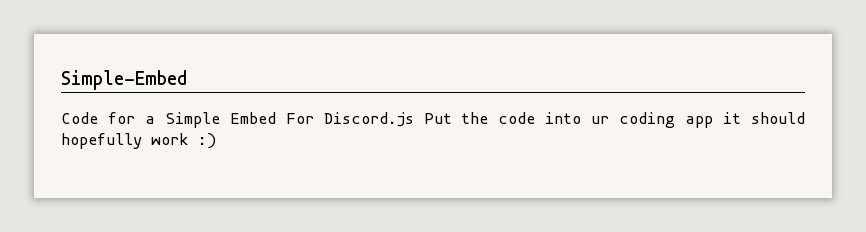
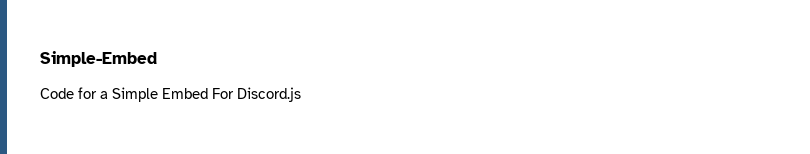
- Code for a Simple Embed For Discord.js Put the code into ur coding app it should hopefully work :)
+ Code for a Simple Embed For Discord.js

